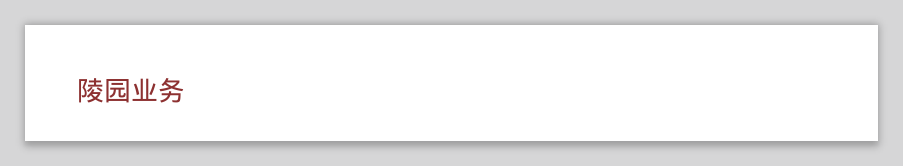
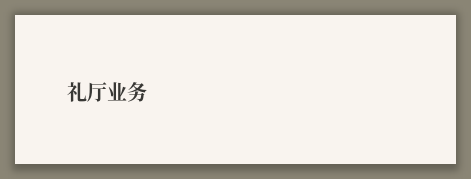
- 陵园业务
+ 礼厅业务

